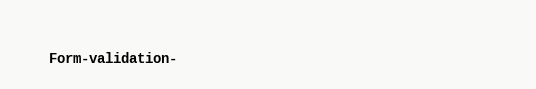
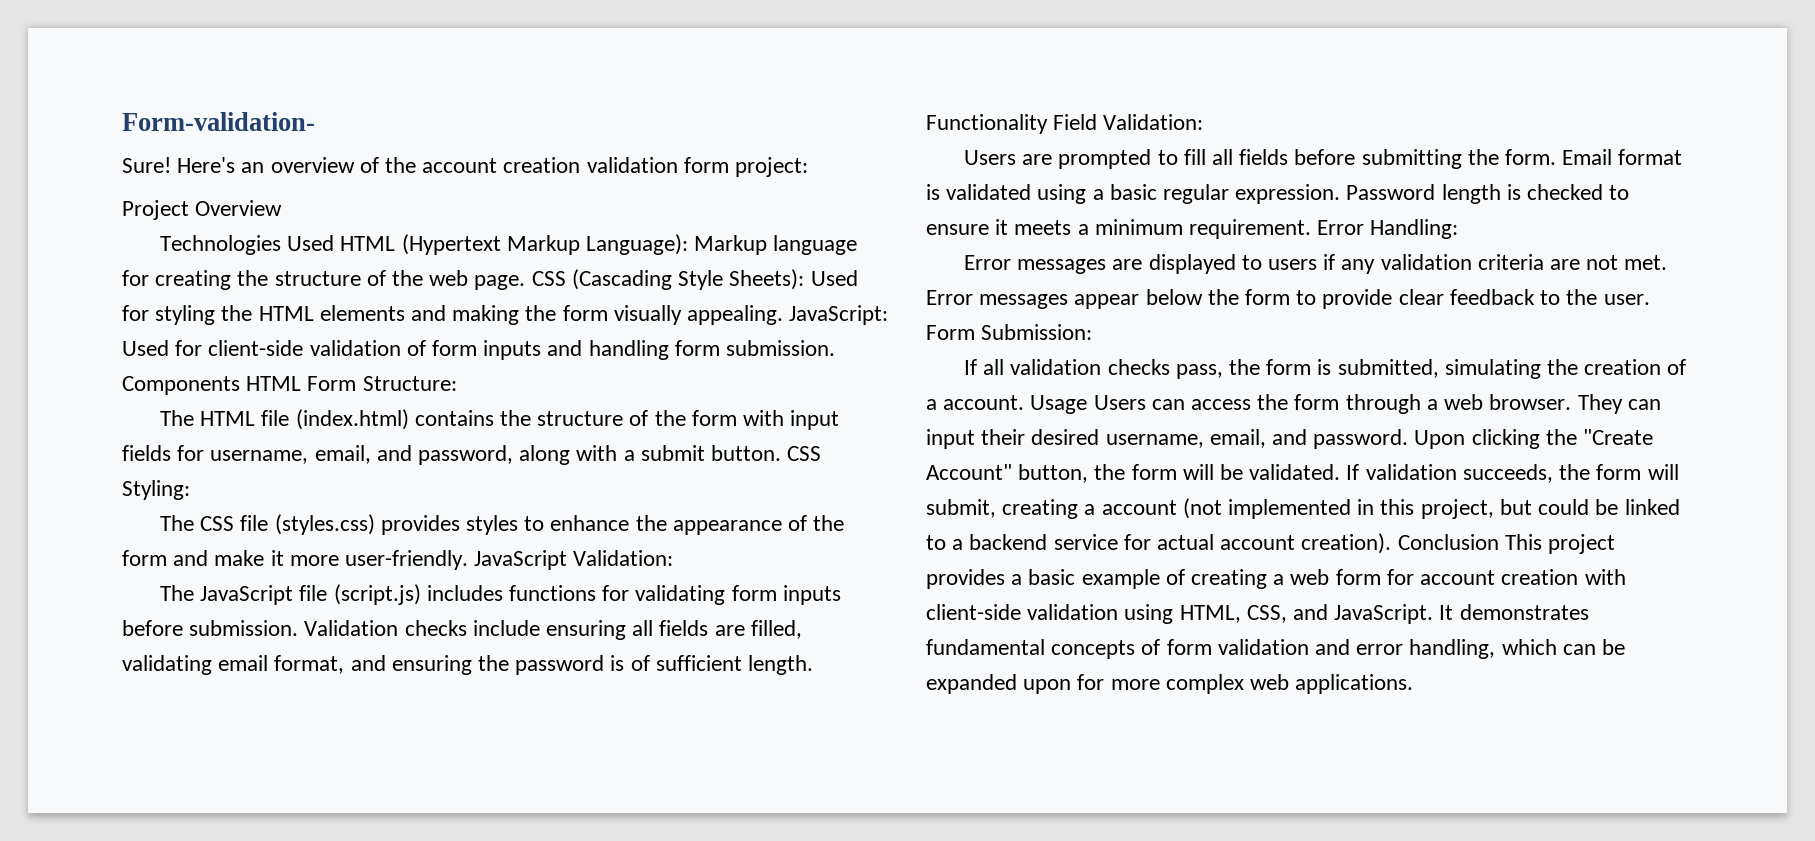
+ Sure! Here's an overview of the account creation validation form project:
+ Project Overview
+ Technologies Used HTML (Hypertext Markup Language): Markup language for creating the structure of the web page. CSS (Cascading Style Sheets): Used for styling the HTML elements and making the form visually appealing. JavaScript: Used for client-side validation of form inputs and handling form submission. Components HTML Form Structure:
+ The HTML file (index.html) contains the structure of the form with input fields for username, email, and password, along with a submit button. CSS Styling:
+ The CSS file (styles.css) provides styles to enhance the appearance of the form and make it more user-friendly. JavaScript Validation:
+ The JavaScript file (script.js) includes functions for validating form inputs before submission. Validation checks include ensuring all fields are filled, validating email format, and ensuring the password is of sufficient length. Functionality Field Validation:
+ Users are prompted to fill all fields before submitting the form. Email format is validated using a basic regular expression. Password length is checked to ensure it meets a minimum requirement. Error Handling:
+ Error messages are displayed to users if any validation criteria are not met. Error messages appear below the form to provide clear feedback to the user. Form Submission:
+ If all validation checks pass, the form is submitted, simulating the creation of a account. Usage Users can access the form through a web browser. They can input their desired username, email, and password. Upon clicking the "Create Account" button, the form will be validated. If validation succeeds, the form will submit, creating a account (not implemented in this project, but could be linked to a backend service for actual account creation). Conclusion This project provides a basic example of creating a web form for account creation with client-side validation using HTML, CSS, and JavaScript. It demonstrates fundamental concepts of form validation and error handling, which can be expanded upon for more complex web applications.

